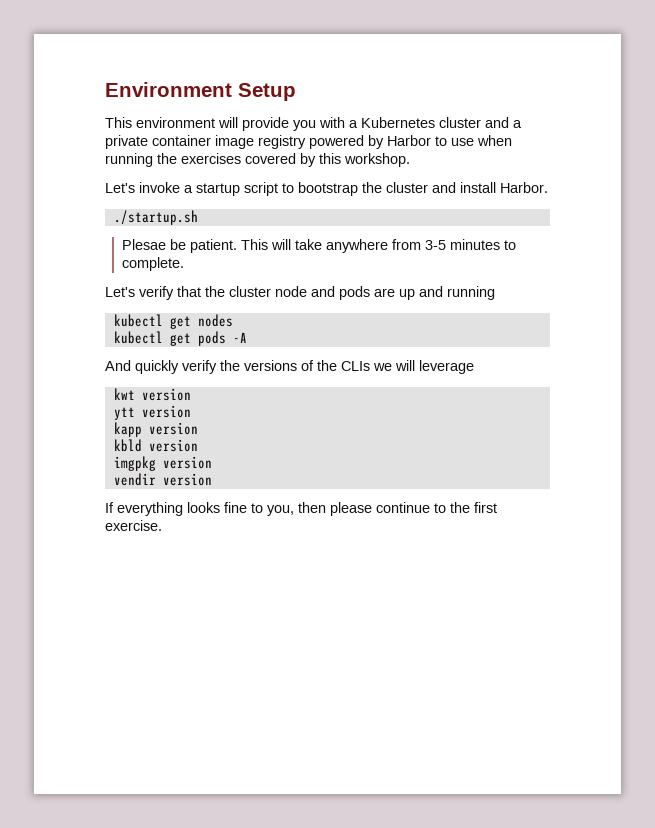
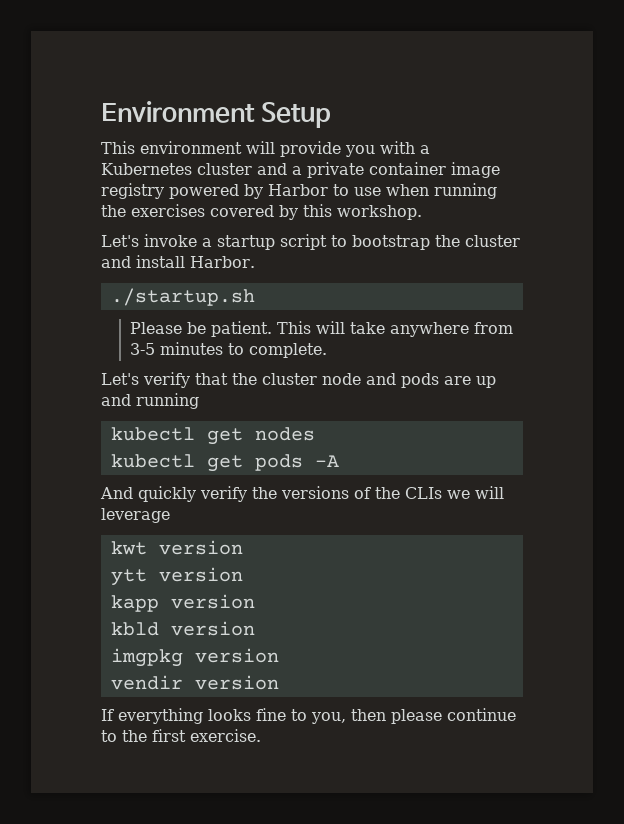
- Plesae be patient.
+ Please be patient.

